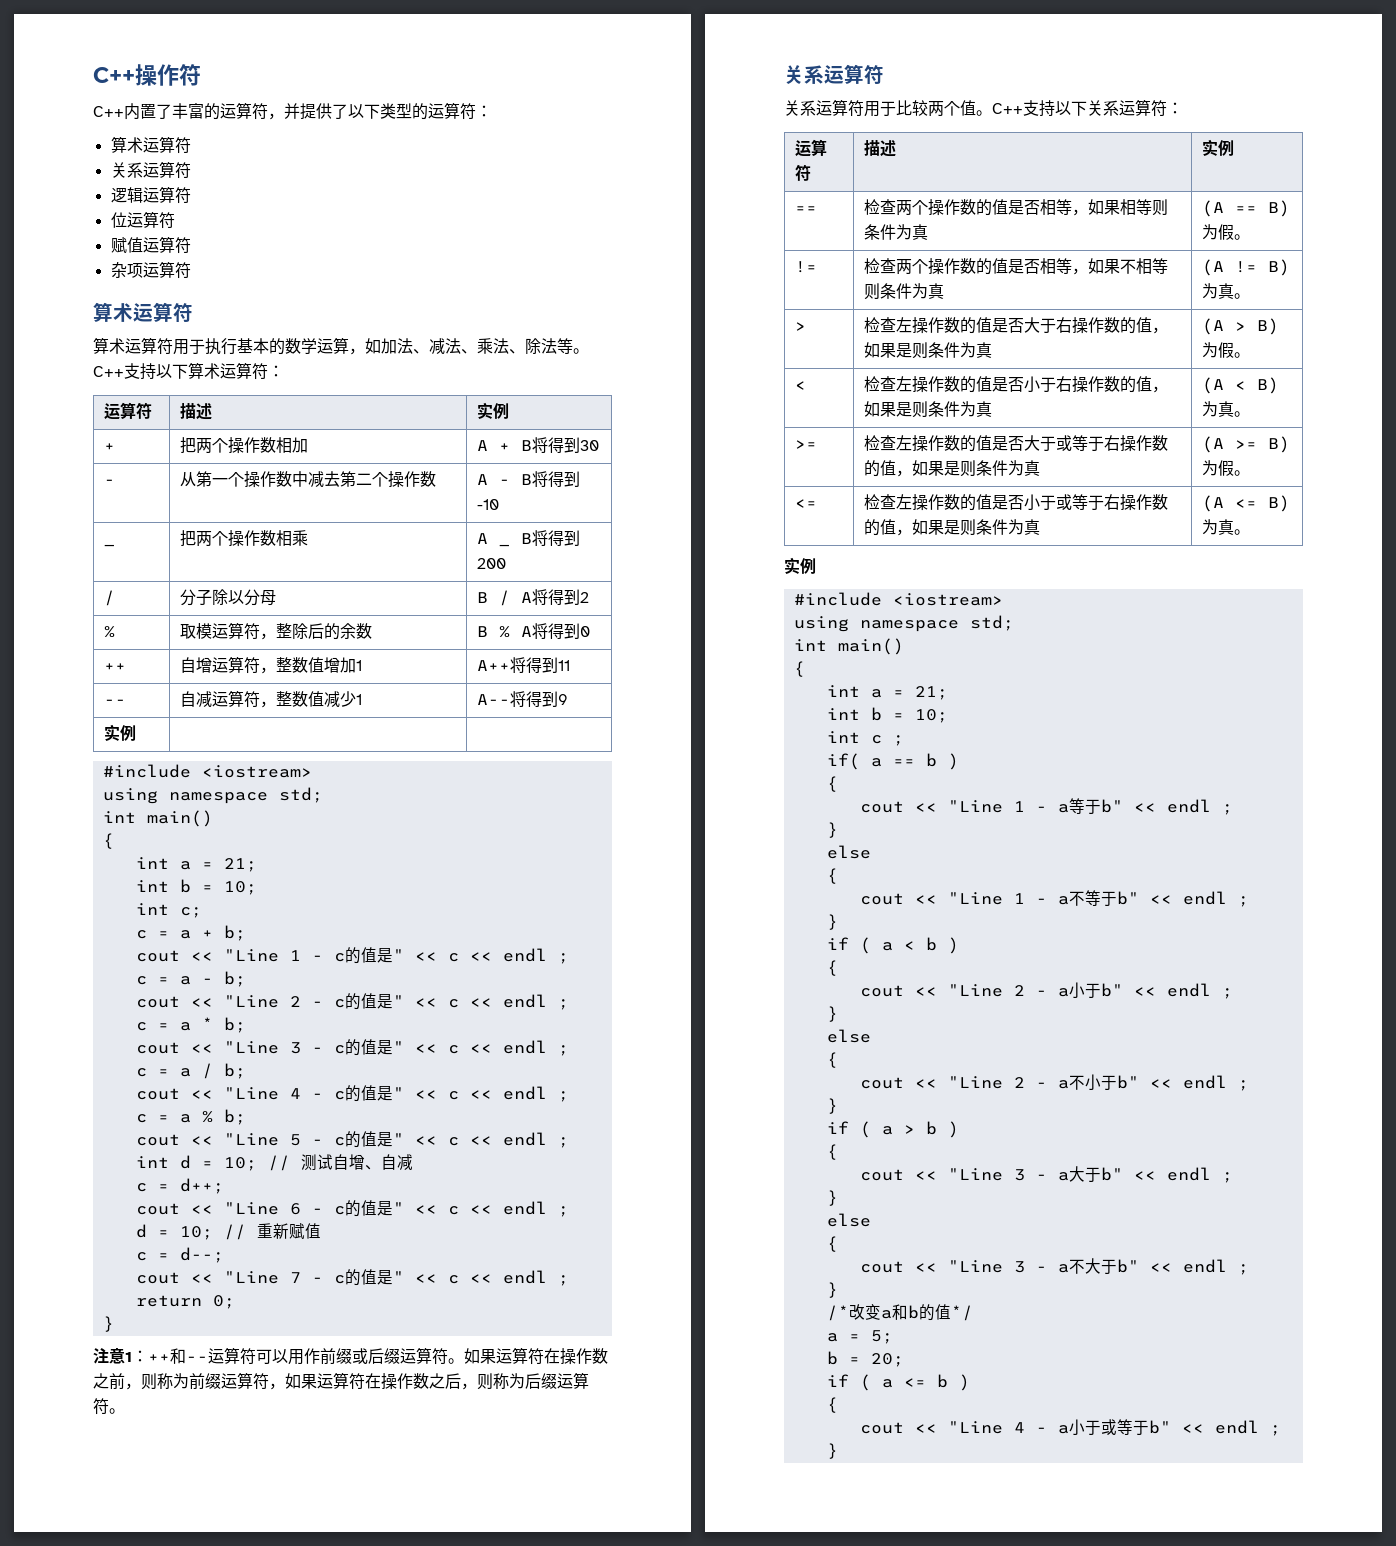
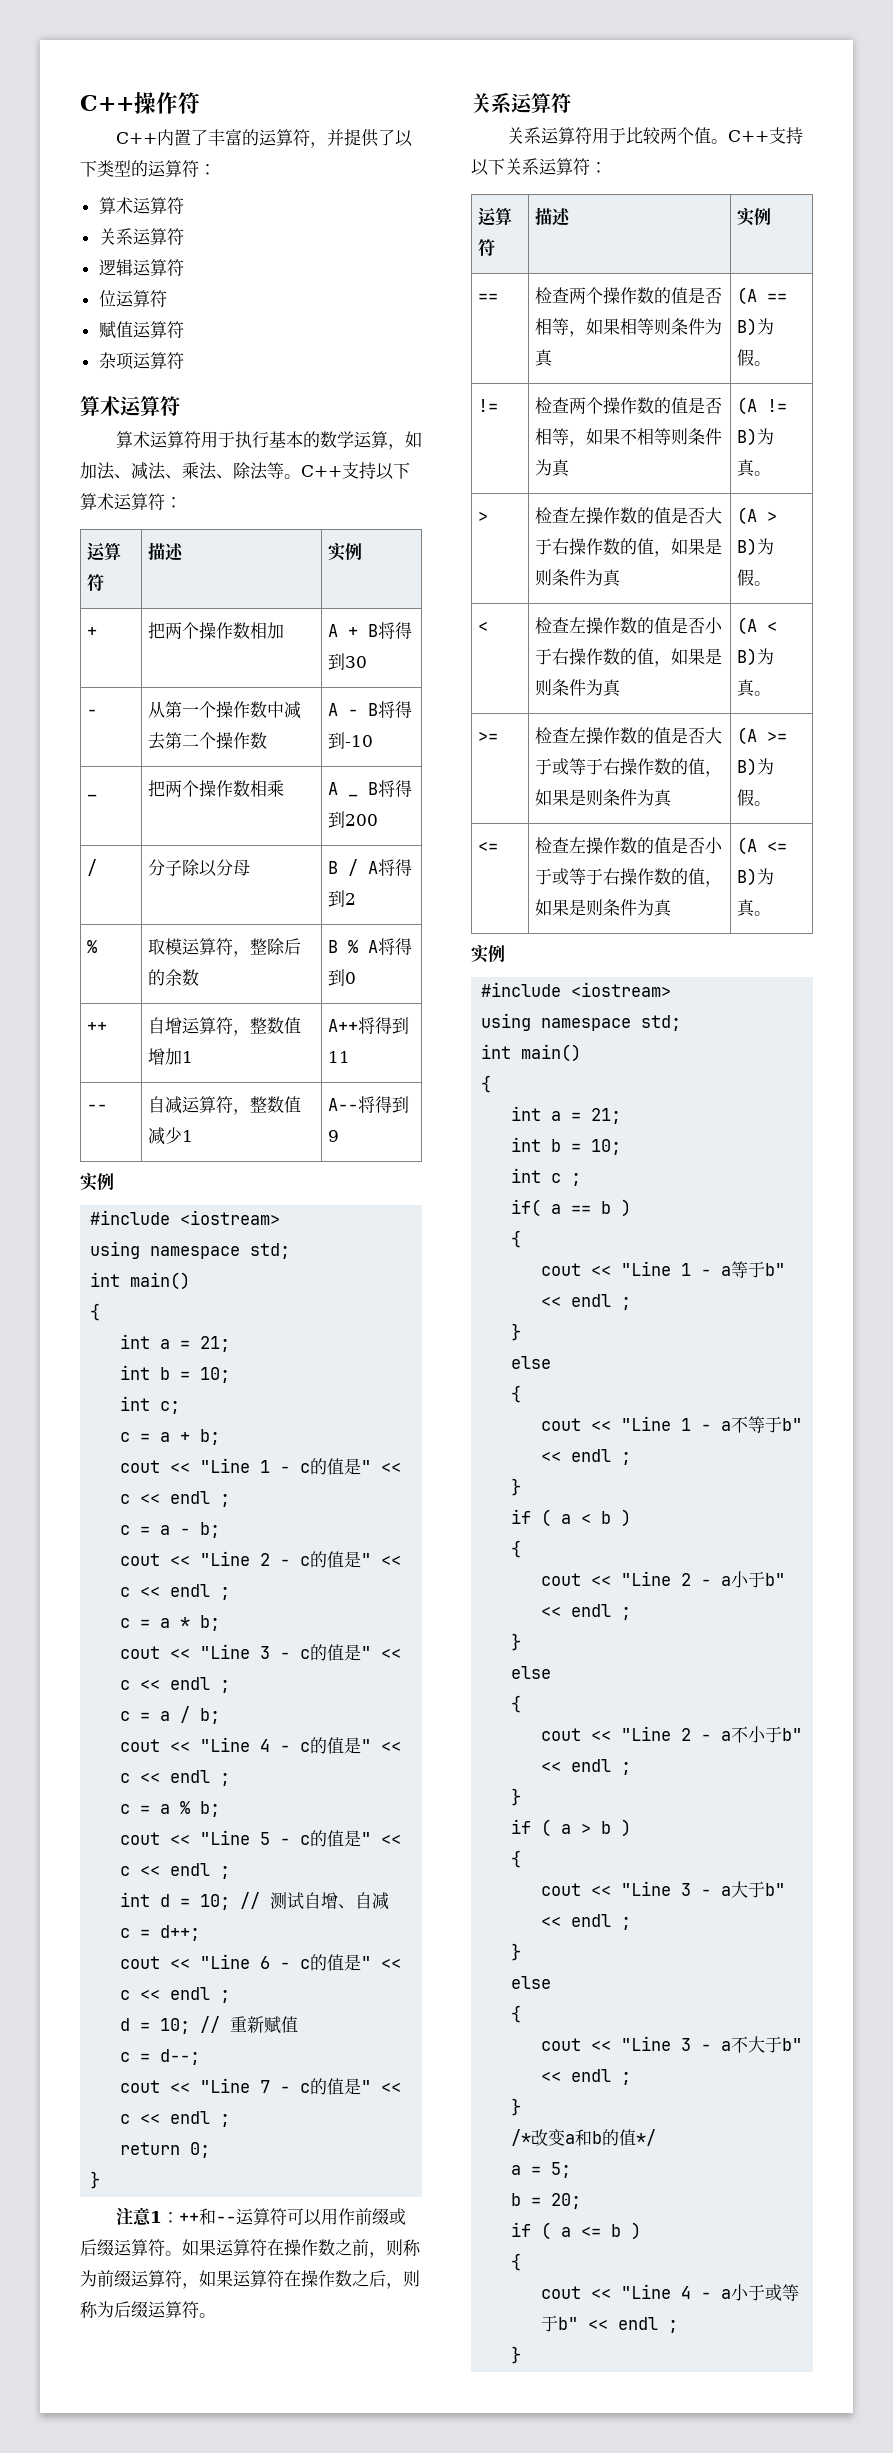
  -- | 自减运算符，整数值减少1 | A--将得到9
- 实例 | |
+ 实例

